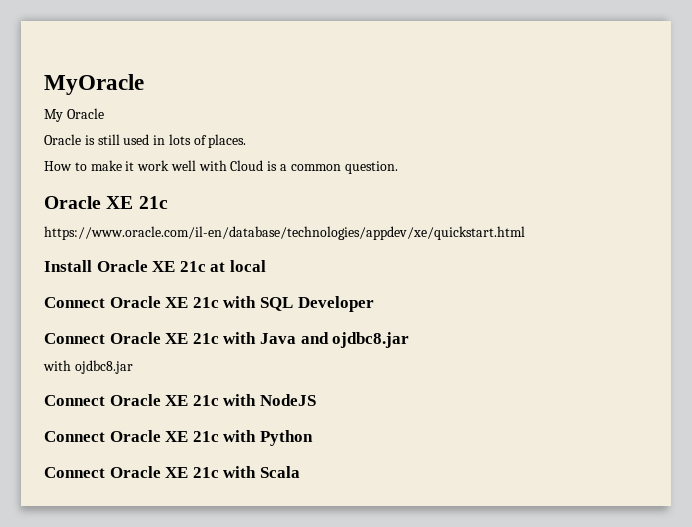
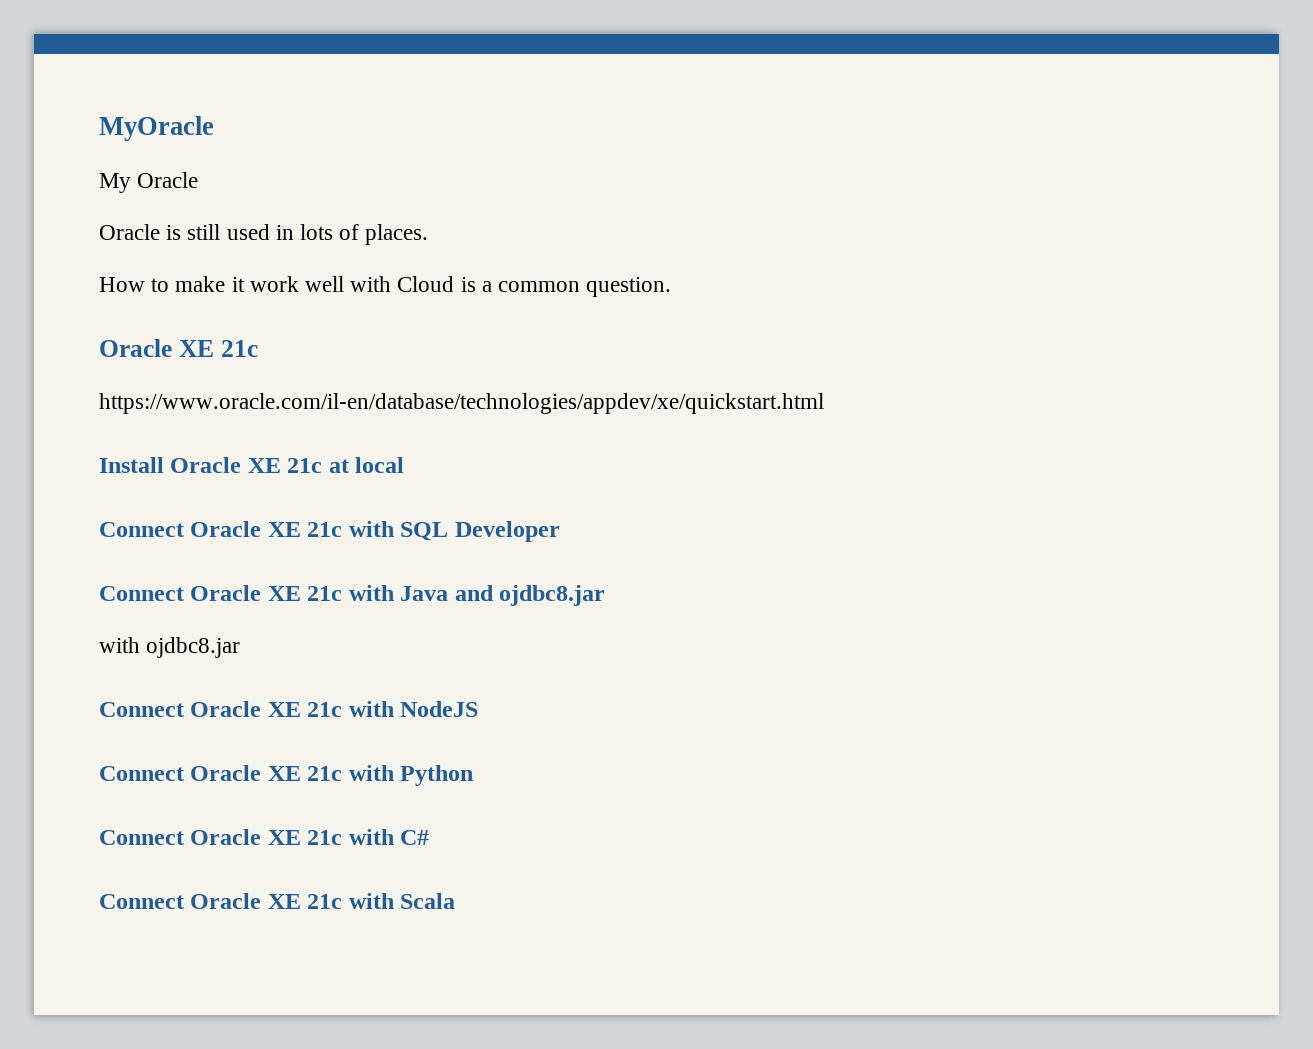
+ Connect Oracle XE 21c with C#

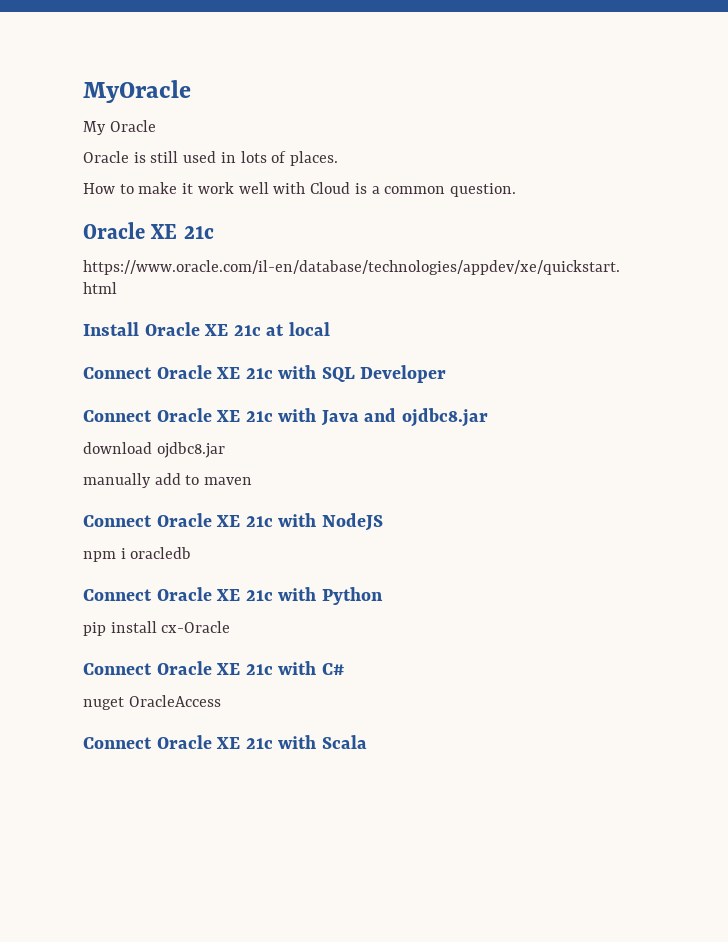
- with ojdbc8.jar
+ download ojdbc8.jar
+ manually add to maven
+ npm i oracledb
+ pip install cx-Oracle
+ nuget OracleAccess

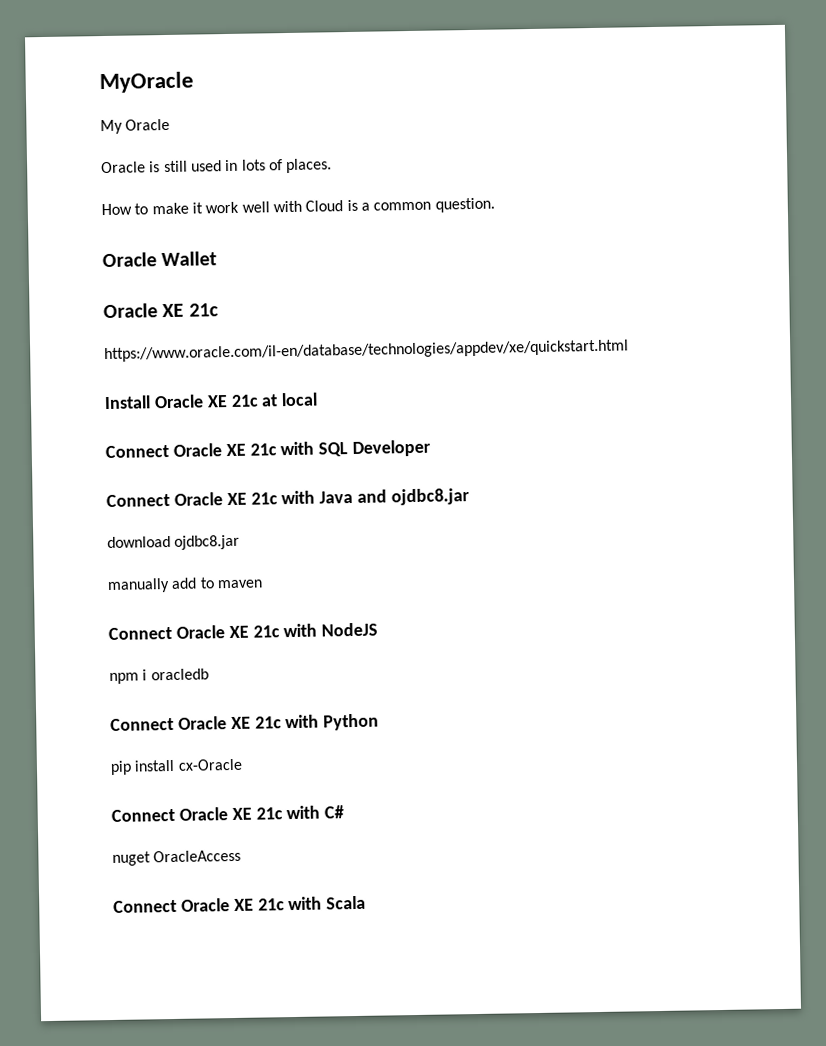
+ Oracle Wallet

